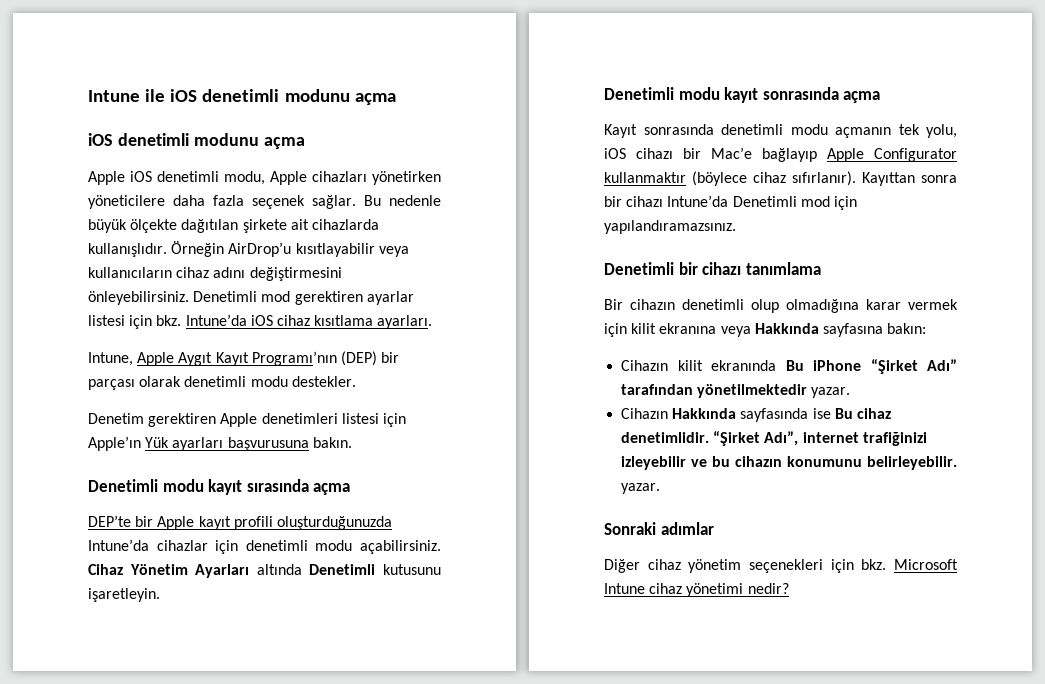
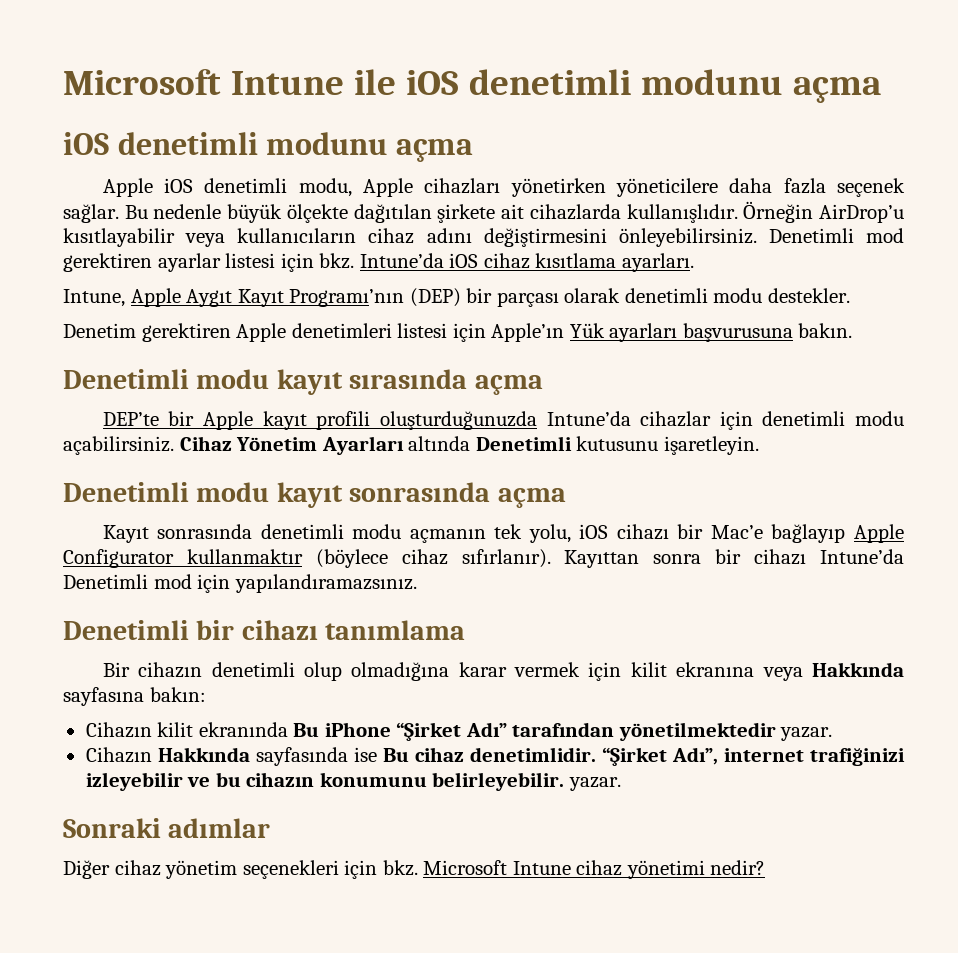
- Intune ile iOS denetimli modunu açma
+ Microsoft Intune ile iOS denetimli modunu açma

